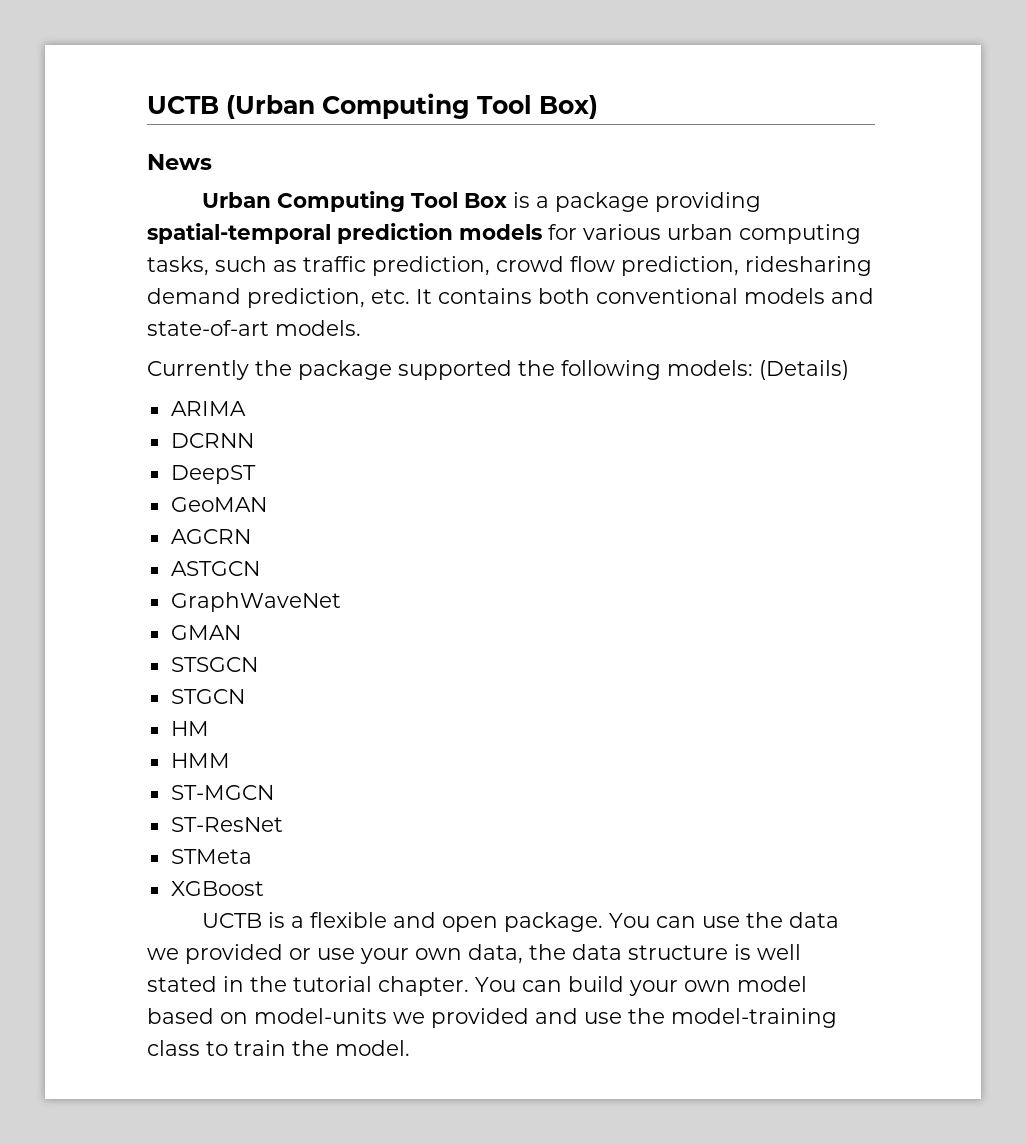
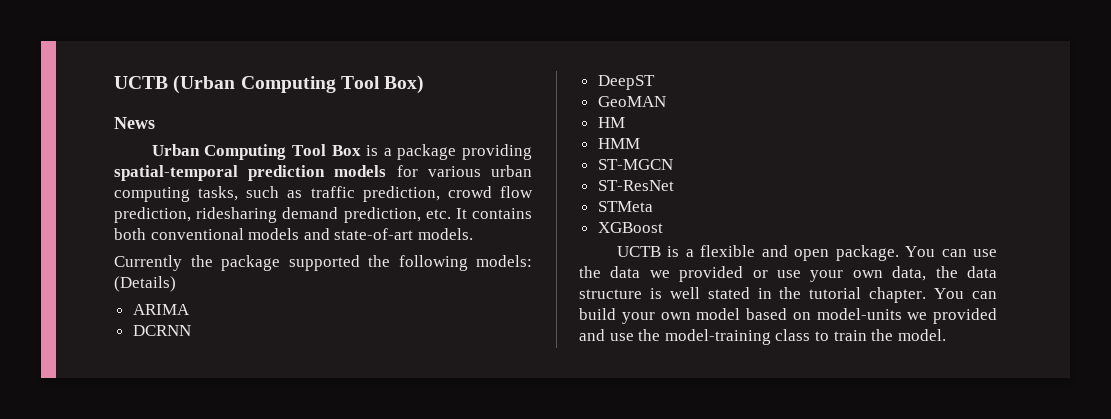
- AGCRN
- ASTGCN
- GraphWaveNet
- GMAN
- STSGCN
- STGCN

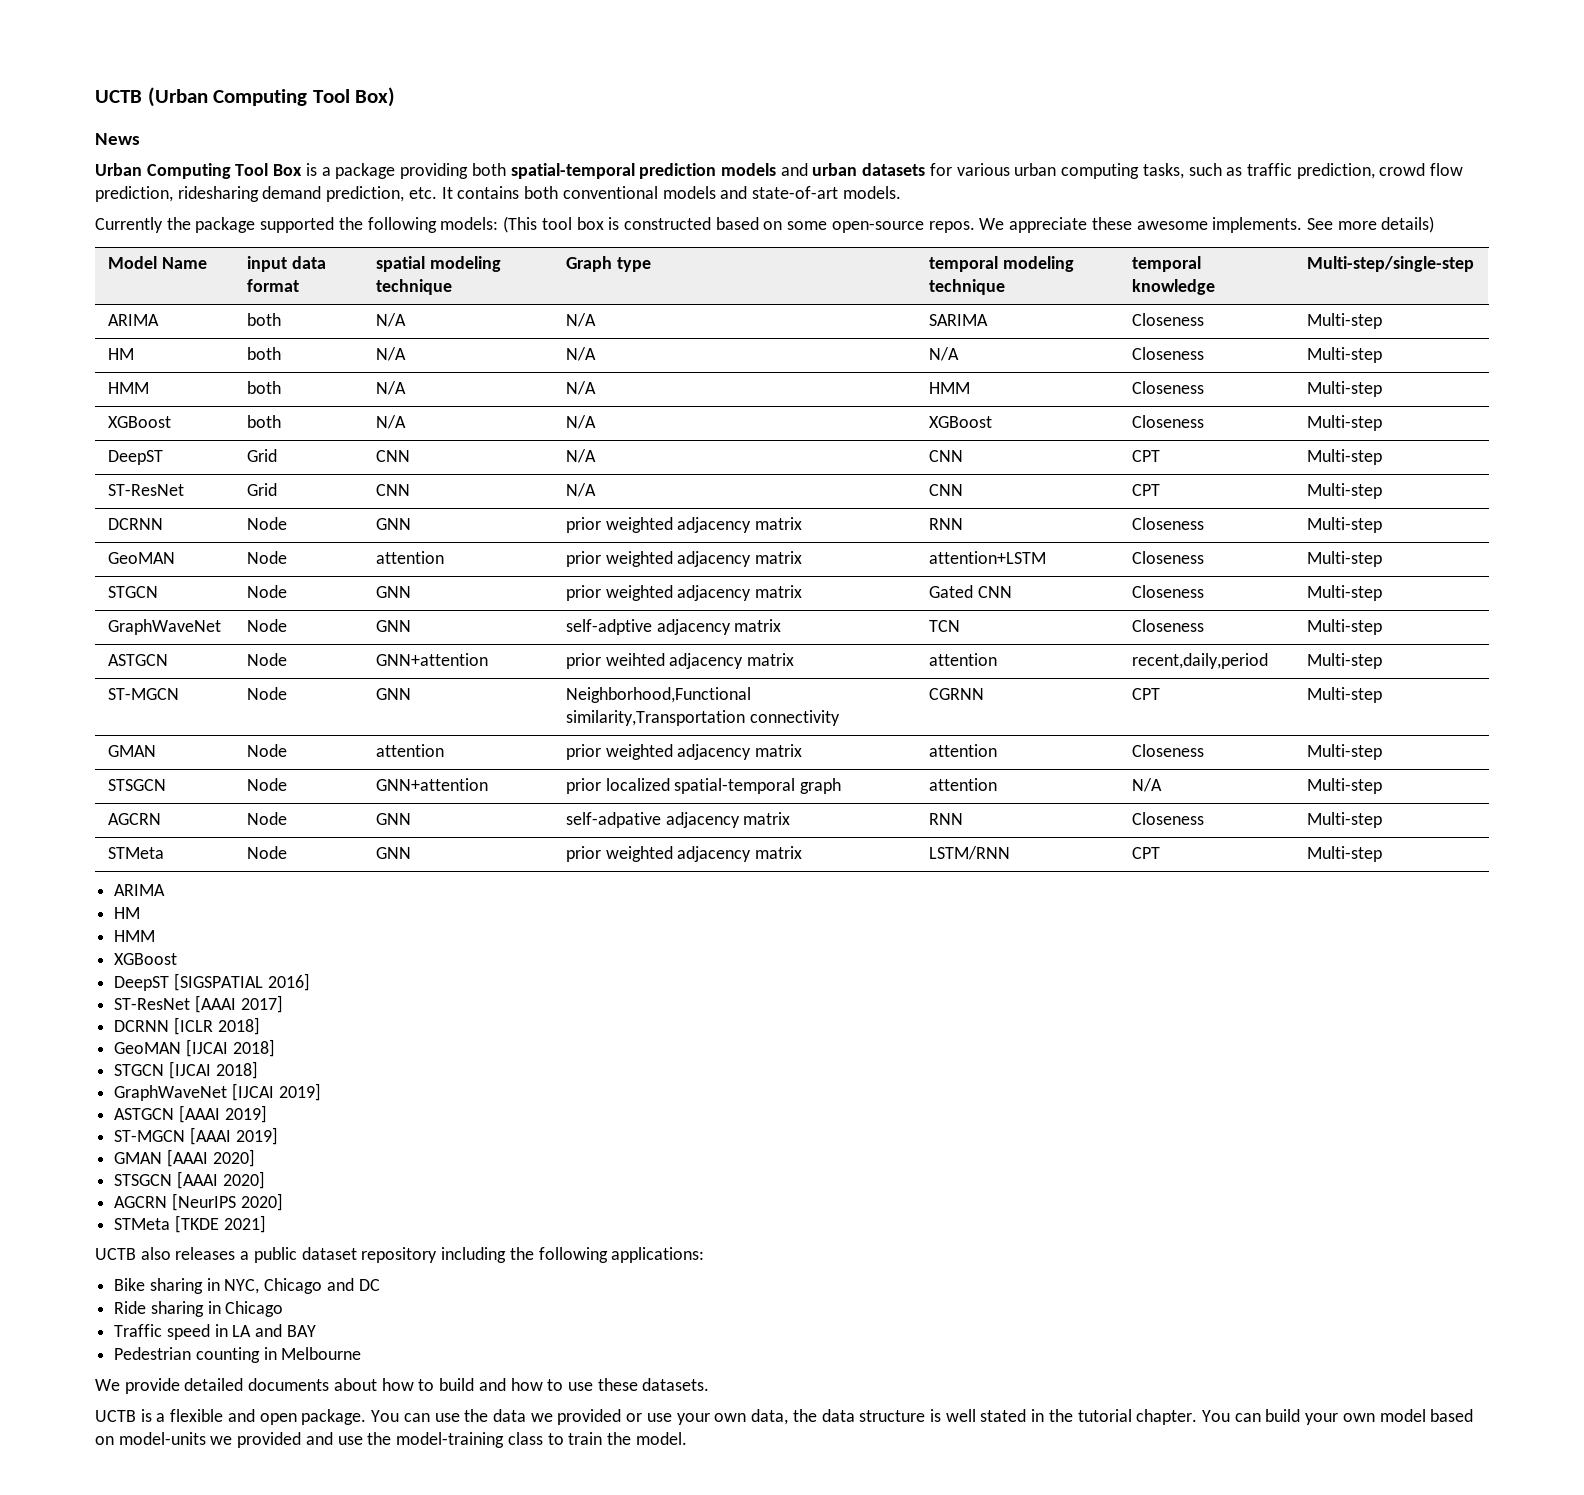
- Urban Computing Tool Box is a package providing spatial-temporal prediction models for various urban computing tasks, such as traffic prediction, crowd flow prediction, ridesharing demand prediction, etc. It contains both conventional models and state-of-art models.
+ Urban Computing Tool Box is a package providing both spatial-temporal prediction models and urban datasets for various urban computing tasks, such as traffic prediction, crowd flow prediction, ridesharing demand prediction, etc. It contains both conventional models and state-of-art models.
- Currently the package supported the following models: (Details)
+ Currently the package supported the following models: (This tool box is constructed based on some open-source repos. We appreciate these awesome implements. See more details)
+ Model Name | input data format | spatial modeling technique | Graph type | temporal modeling technique | temporal knowledge | Multi-step/single-step
+ ARIMA | both | N/A | N/A | SARIMA | Closeness | Multi-step
+ HM | both | N/A | N/A | N/A | Closeness | Multi-step
+ HMM | both | N/A | N/A | HMM | Closeness | Multi-step
+ XGBoost | both | N/A | N/A | XGBoost | Closeness | Multi-step
+ DeepST | Grid | CNN | N/A | CNN | CPT | Multi-step
+ ST-ResNet | Grid | CNN | N/A | CNN | CPT | Multi-step
+ DCRNN | Node | GNN | prior weighted adjacency matrix | RNN | Closeness | Multi-step
+ GeoMAN | Node | attention | prior weighted adjacency matrix | attention+LSTM | Closeness | Multi-step
+ STGCN | Node | GNN | prior weighted adjacency matrix | Gated CNN | Closeness | Multi-step
+ GraphWaveNet | Node | GNN | self-adptive adjacency matrix | TCN | Closeness | Multi-step
+ ASTGCN | Node | GNN+attention | prior weihted adjacency matrix | attention | recent,daily,period | Multi-step
+ ST-MGCN | Node | GNN | Neighborhood,Functional similarity,Transportation connectivity | CGRNN | CPT | Multi-step
+ GMAN | Node | attention | prior weighted adjacency matrix | attention | Closeness | Multi-step
+ STSGCN | Node | GNN+attention | prior localized spatial-temporal graph | attention | N/A | Multi-step
+ AGCRN | Node | GNN | self-adpative adjacency matrix | RNN | Closeness | Multi-step
+ STMeta | Node | GNN | prior weighted adjacency matrix | LSTM/RNN | CPT | Multi-step
  ARIMA
- DCRNN
- DeepST
- GeoMAN
  HM
  HMM
- ST-MGCN
- ST-ResNet
- STMeta
  XGBoost
+ DeepST [SIGSPATIAL 2016]
+ ST-ResNet [AAAI 2017]
+ DCRNN [ICLR 2018]
+ GeoMAN [IJCAI 2018]
+ STGCN [IJCAI 2018]
+ GraphWaveNet [IJCAI 2019]
+ ASTGCN [AAAI 2019]
+ ST-MGCN [AAAI 2019]
+ GMAN [AAAI 2020]
+ STSGCN [AAAI 2020]
+ AGCRN [NeurIPS 2020]
+ STMeta [TKDE 2021]
+ UCTB also releases a public dataset repository including the following applications:
+ Bike sharing in NYC, Chicago and DC
+ Ride sharing in Chicago
+ Traffic speed in LA and BAY
+ Pedestrian counting in Melbourne
+ We provide detailed documents about how to build and how to use these datasets.

